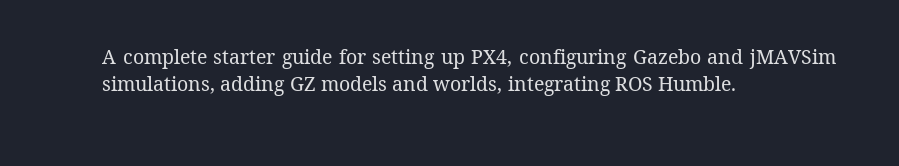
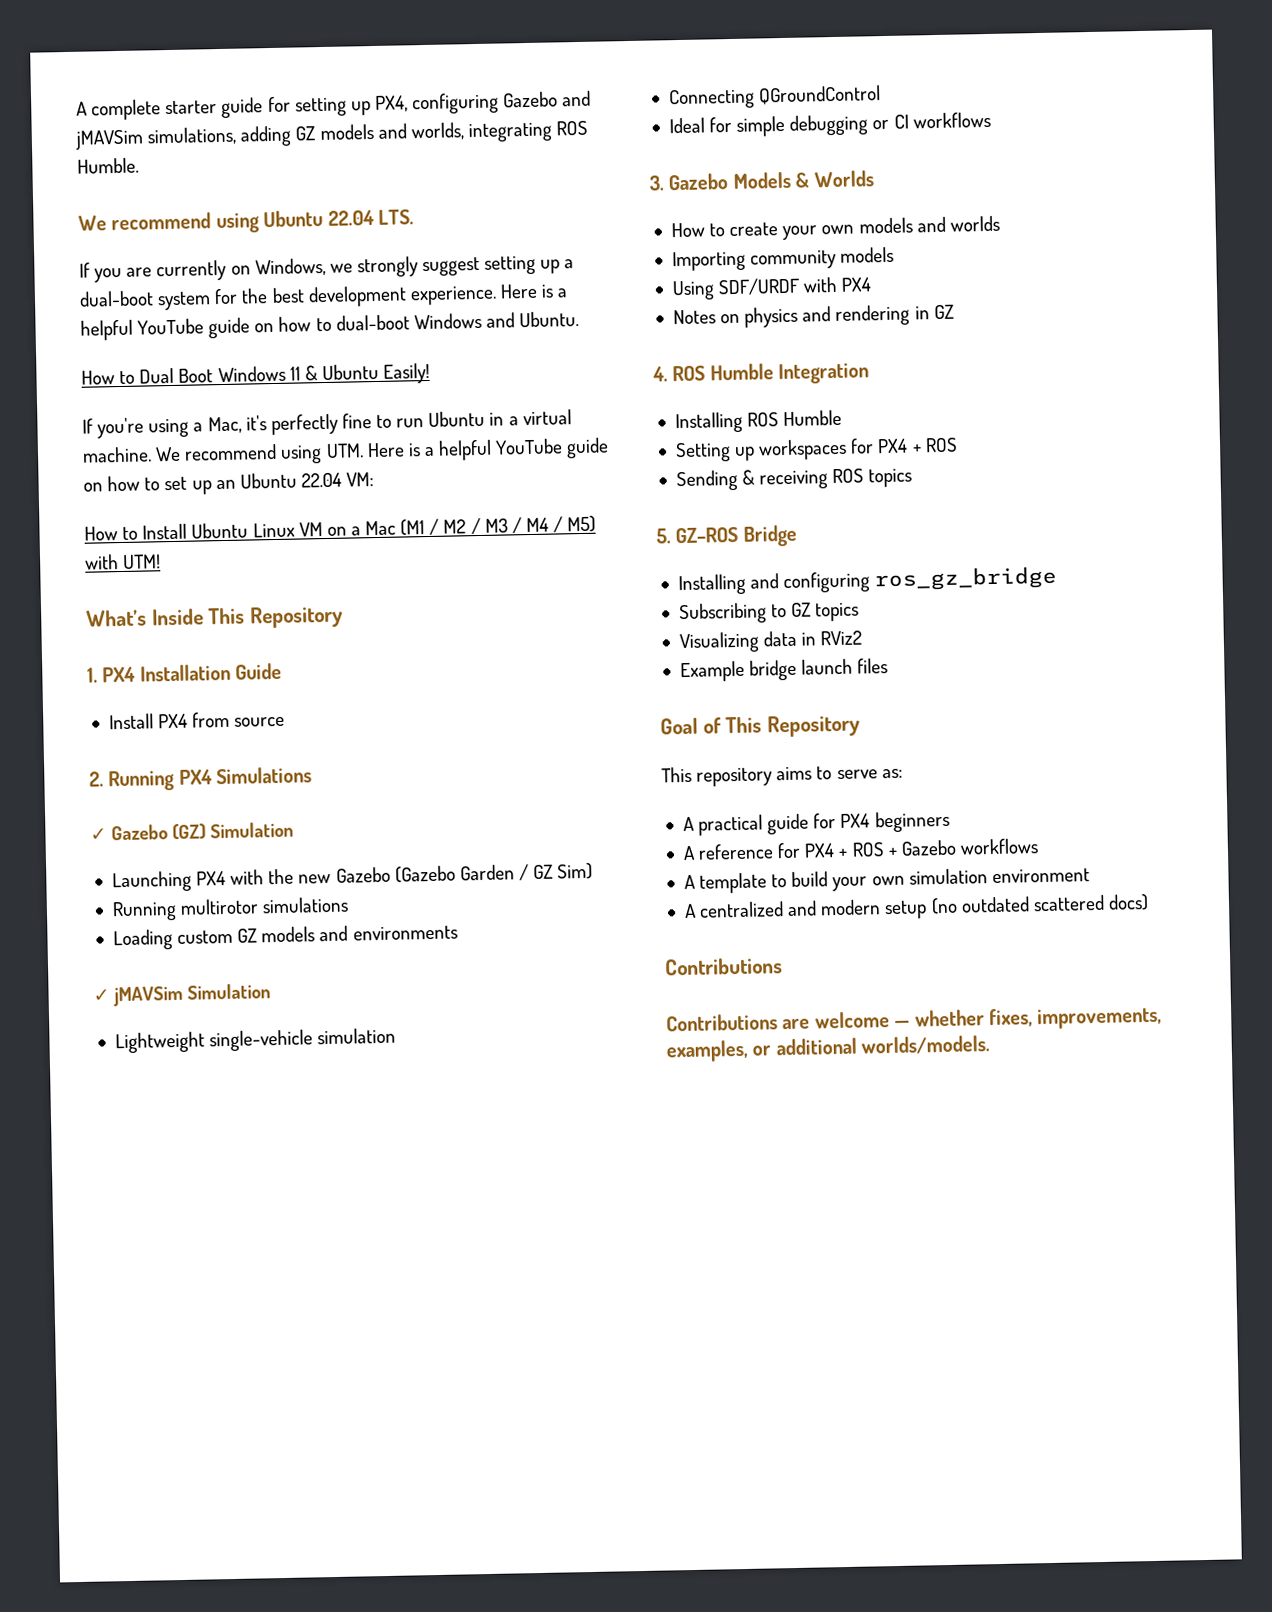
+ We recommend using Ubuntu 22.04 LTS.
+ If you are currently on Windows, we strongly suggest setting up a dual-boot system for the best development experience. Here is a helpful YouTube guide on how to dual-boot Windows and Ubuntu.
+ How to Dual Boot Windows 11 & Ubuntu Easily!
+ If you're using a Mac, it's perfectly fine to run Ubuntu in a virtual machine. We recommend using UTM. Here is a helpful YouTube guide on how to set up an Ubuntu 22.04 VM:
+ How to Install Ubuntu Linux VM on a Mac (M1 / M2 / M3 / M4 / M5) with UTM!
+ What’s Inside This Repository
+ 1. PX4 Installation Guide
+ Install PX4 from source
+ 2. Running PX4 Simulations
+ ✓ Gazebo (GZ) Simulation
+ Launching PX4 with the new Gazebo (Gazebo Garden / GZ Sim)
+ Running multirotor simulations
+ Loading custom GZ models and environments
+ ✓ jMAVSim Simulation
+ Lightweight single-vehicle simulation
+ Connecting QGroundControl
+ Ideal for simple debugging or CI workflows
+ 3. Gazebo Models & Worlds
+ How to create your own models and worlds
+ Importing community models
+ Using SDF/URDF with PX4
+ Notes on physics and rendering in GZ
+ 4. ROS Humble Integration
+ Installing ROS Humble
+ Setting up workspaces for PX4 + ROS
+ Sending & receiving ROS topics
+ 5. GZ–ROS Bridge
+ Installing and configuring ros_gz_bridge
+ Subscribing to GZ topics
+ Visualizing data in RViz2
+ Example bridge launch files
+ Goal of This Repository
+ This repository aims to serve as:
+ A practical guide for PX4 beginners
+ A reference for PX4 + ROS + Gazebo workflows
+ A template to build your own simulation environment
+ A centralized and modern setup (no outdated scattered docs)
+ Contributions
+ Contributions are welcome — whether fixes, improvements, examples, or additional worlds/models.

